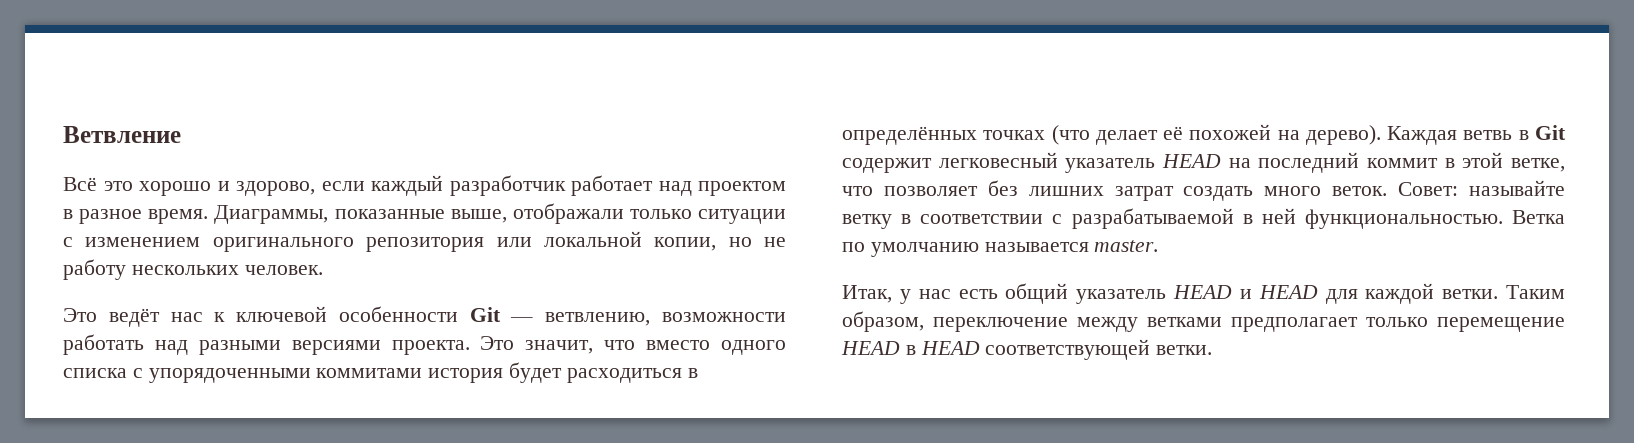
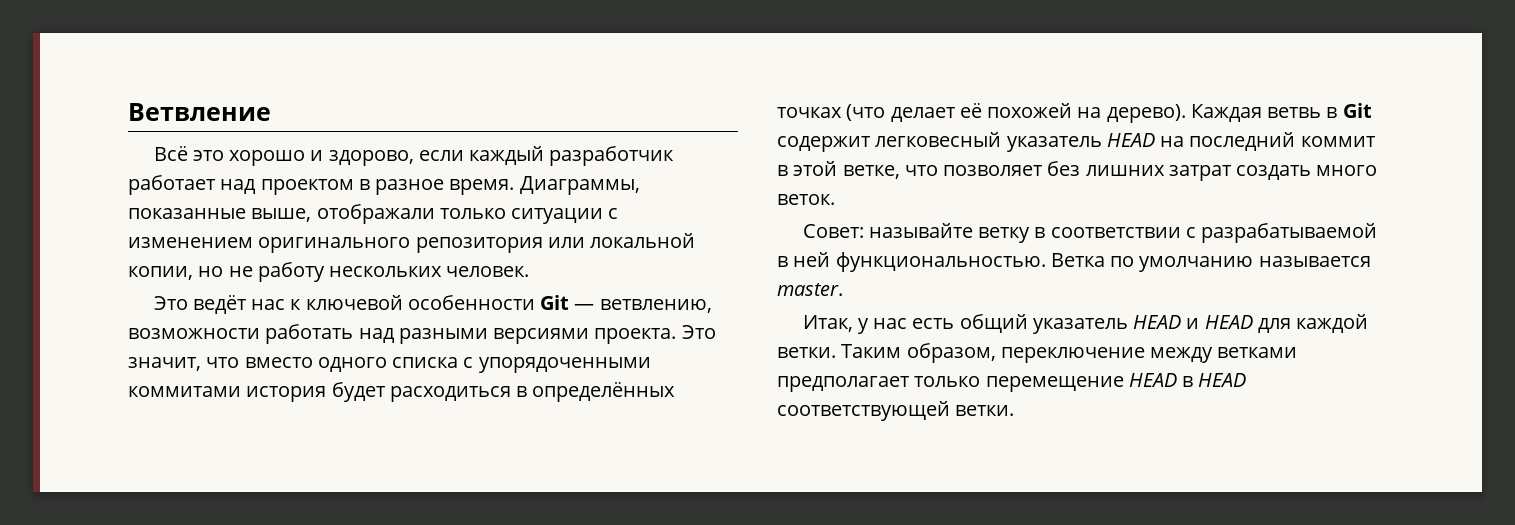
- Каждая ветвь в Git содержит легковесный указатель HEAD на последний коммит в этой ветке, что позволяет без лишних затрат создать много веток. Совет: называйте ветку в соответствии с разрабатываемой в ней функциональностью.
+ Каждая ветвь в Git содержит легковесный указатель HEAD на последний коммит в этой ветке, что позволяет без лишних затрат создать много веток.
+ Совет: называйте ветку в соответствии с разрабатываемой в ней функциональностью.

